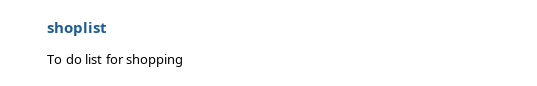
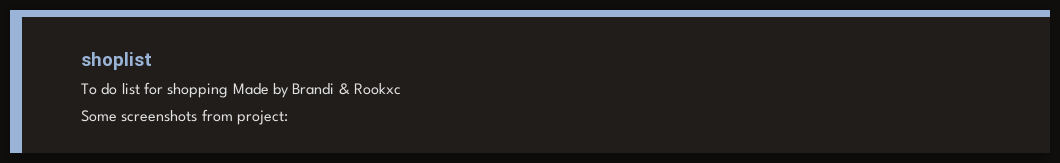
- To do list for shopping
+ To do list for shopping Made by Brandi & Rookxc
+ Some screenshots from project:

